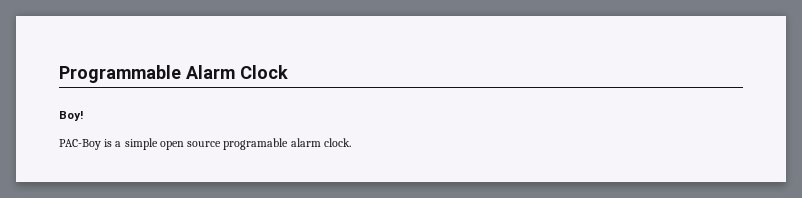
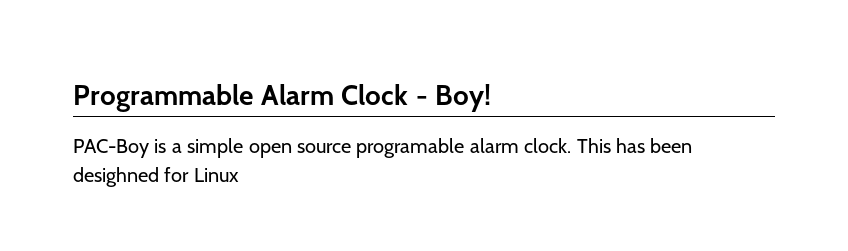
- Programmable Alarm Clock
- Boy!
+ Programmable Alarm Clock - Boy!
+ This has been desighned for Linux

